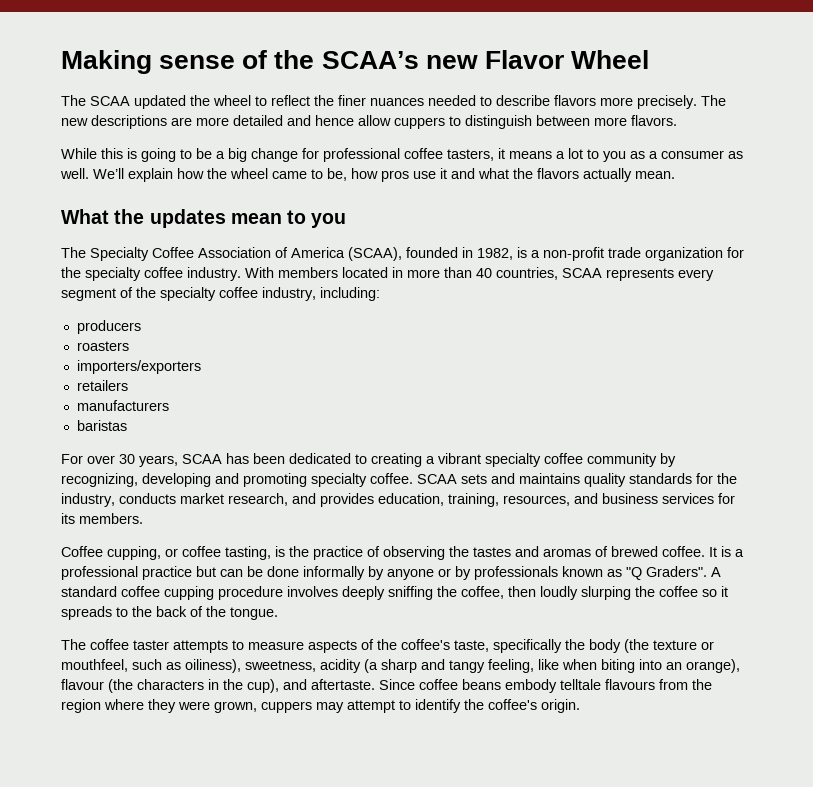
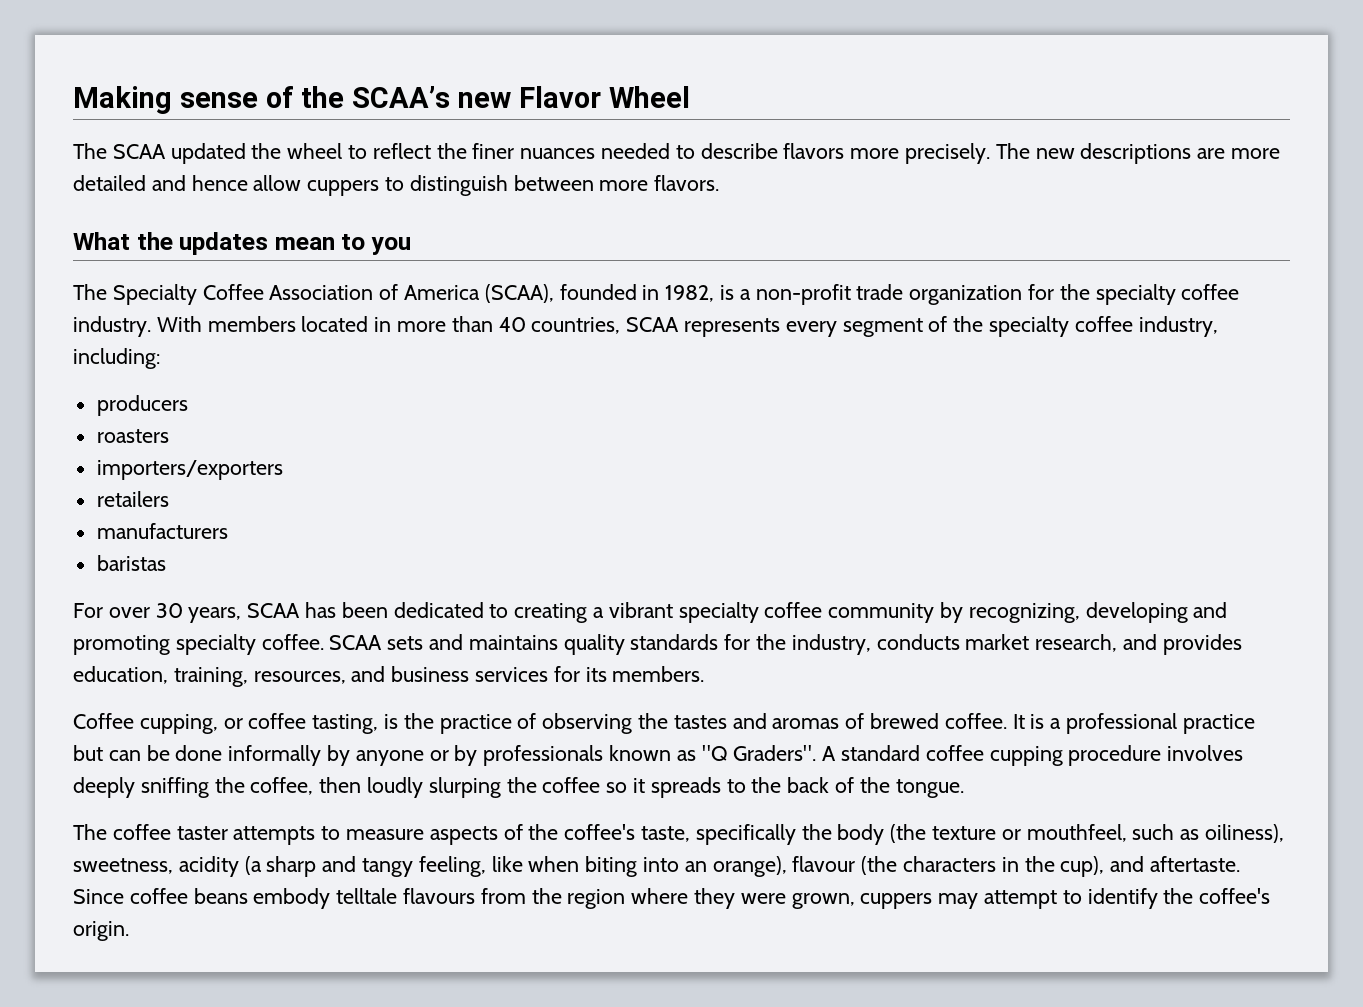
- While this is going to be a big change for professional coffee tasters, it means a lot to you as a consumer as well. We’ll explain how the wheel came to be, how pros use it and what the flavors actually mean.

